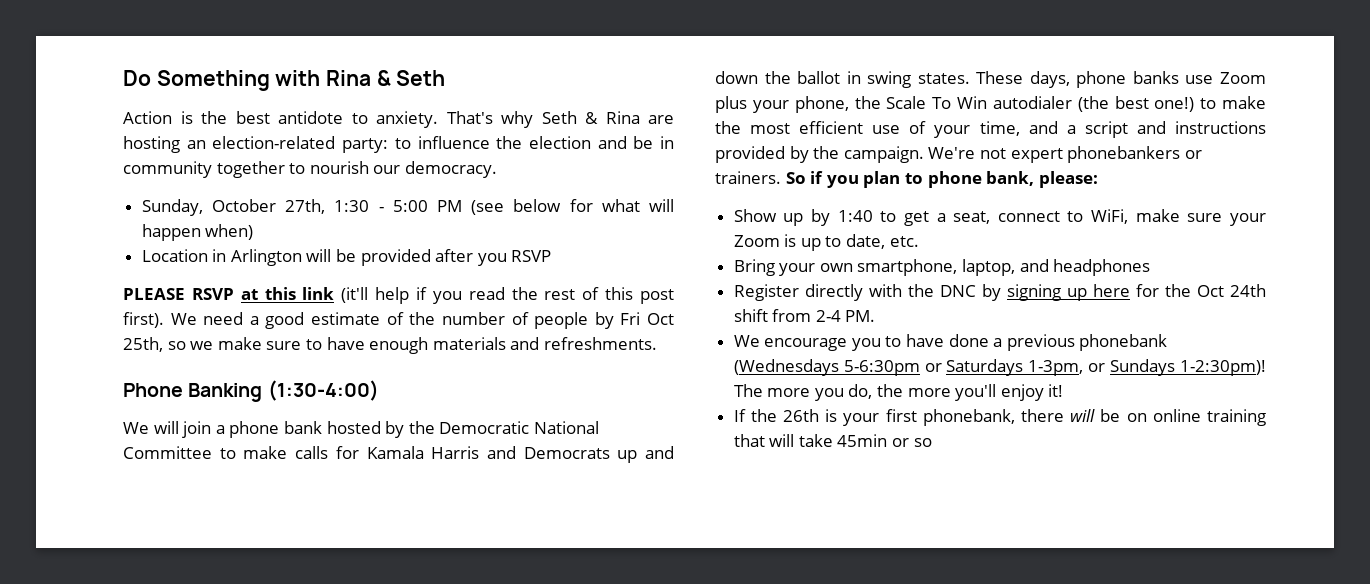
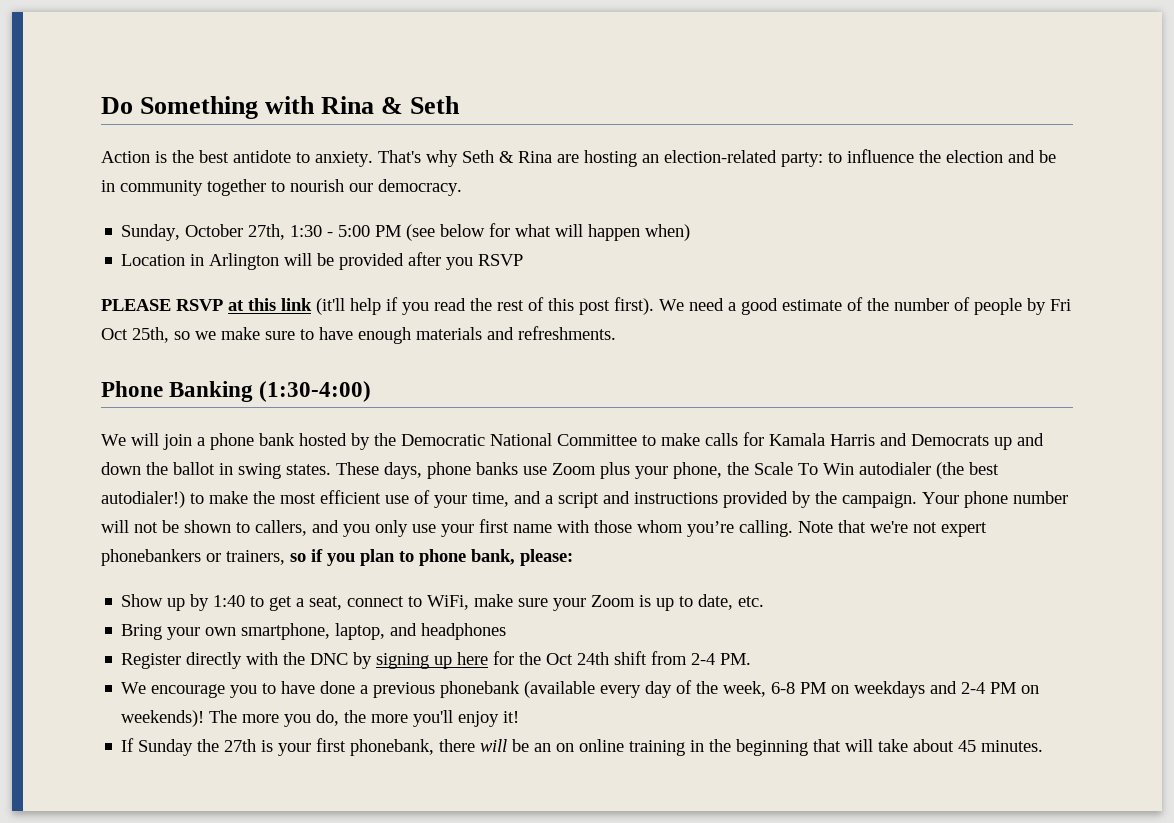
- These days, phone banks use Zoom plus your phone, the Scale To Win autodialer (the best one!) to make the most efficient use of your time, and a script and instructions provided by the campaign.
+ These days, phone banks use Zoom plus your phone, the Scale To Win autodialer (the best autodialer!) to make the most efficient use of your time, and a script and instructions provided by the campaign.
- We're not expert phonebankers or trainers. So if you plan to phone bank, please:
+ Your phone number will not be shown to callers, and you only use your first name with those whom you’re calling. Note that we're not expert phonebankers or trainers, so if you plan to phone bank, please:
- We encourage you to have done a previous phonebank (Wednesdays 5-6:30pm or Saturdays 1-3pm, or Sundays 1-2:30pm)!
+ We encourage you to have done a previous phonebank (available every day of the week, 6-8 PM on weekdays and 2-4 PM on weekends)!
- If the 26th is your first phonebank, there will be on online training that will take 45min or so
+ If Sunday the 27th is your first phonebank, there will be an on online training in the beginning that will take about 45 minutes.

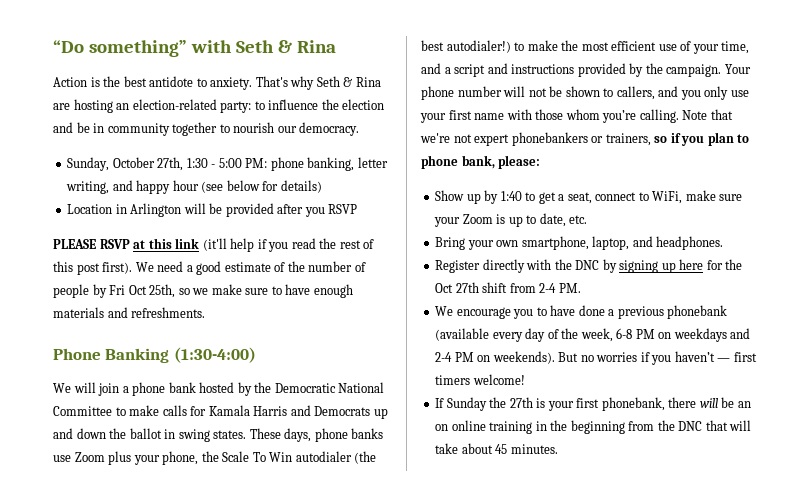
- Do Something with Rina & Seth
+ “Do something” with Seth & Rina
- Sunday, October 27th, 1:30 - 5:00 PM (see below for what will happen when)
+ Sunday, October 27th, 1:30 - 5:00 PM: phone banking, letter writing, and happy hour (see below for details)
- Bring your own smartphone, laptop, and headphones
+ Bring your own smartphone, laptop, and headphones.
- Register directly with the DNC by signing up here for the Oct 24th shift from 2-4 PM.
+ Register directly with the DNC by signing up here for the Oct 27th shift from 2-4 PM.
- We encourage you to have done a previous phonebank (available every day of the week, 6-8 PM on weekdays and 2-4 PM on weekends)! The more you do, the more you'll enjoy it!
+ We encourage you to have done a previous phonebank (available every day of the week, 6-8 PM on weekdays and 2-4 PM on weekends). But no worries if you haven’t — first timers welcome!
- If Sunday the 27th is your first phonebank, there will be an on online training in the beginning that will take about 45 minutes.
+ If Sunday the 27th is your first phonebank, there will be an on online training in the beginning from the DNC that will take about 45 minutes.

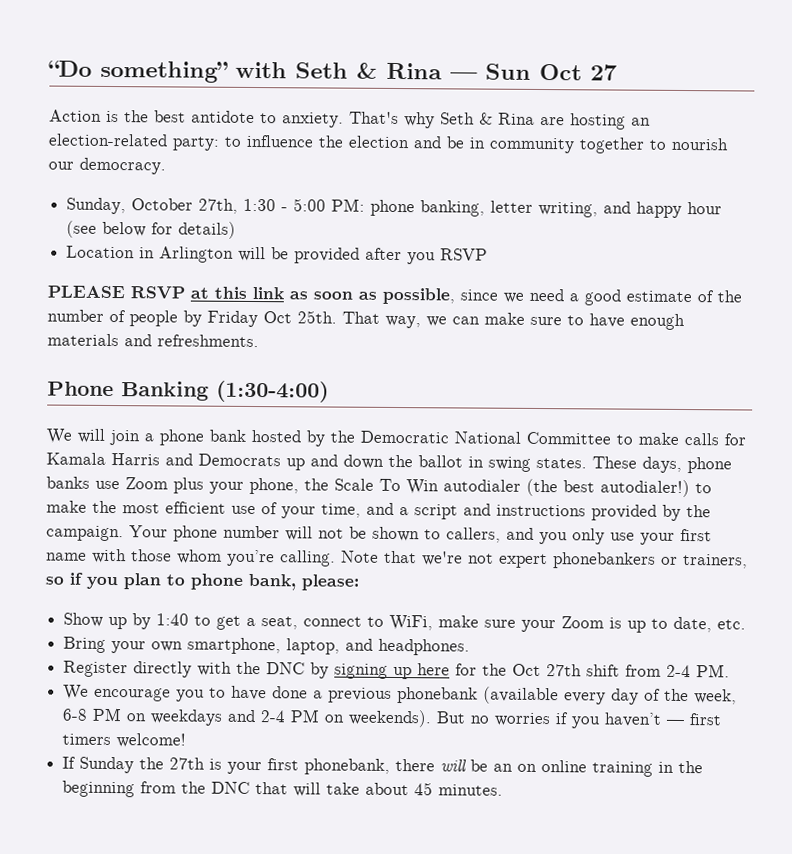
- “Do something” with Seth & Rina
+ “Do something” with Seth & Rina — Sun Oct 27
- PLEASE RSVP at this link (it'll help if you read the rest of this post first). We need a good estimate of the number of people by Fri Oct 25th, so we make sure to have enough materials and refreshments.
+ PLEASE RSVP at this link as soon as possible, since we need a good estimate of the number of people by Friday Oct 25th. That way, we can make sure to have enough materials and refreshments.

